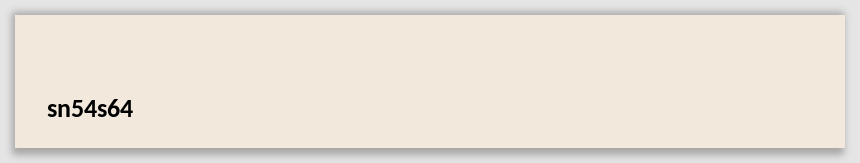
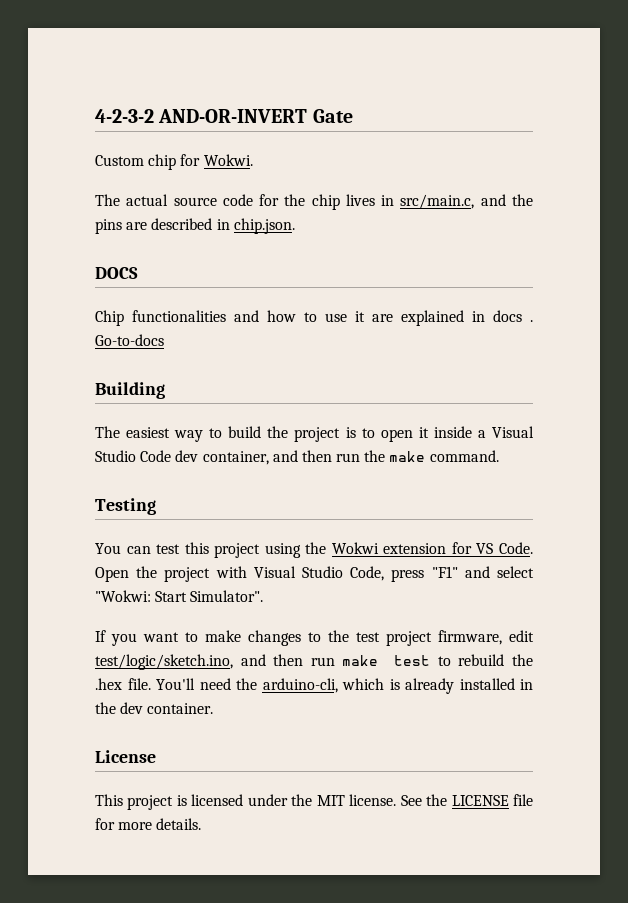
- sn54s64
+ 4-2-3-2 AND-OR-INVERT Gate
+ Custom chip for Wokwi.
+ The actual source code for the chip lives in src/main.c, and the pins are described in chip.json.
+ DOCS
+ Chip functionalities and how to use it are explained in docs . Go-to-docs
+ Building
+ The easiest way to build the project is to open it inside a Visual Studio Code dev container, and then run the make command.
+ Testing
+ You can test this project using the Wokwi extension for VS Code. Open the project with Visual Studio Code, press "F1" and select "Wokwi: Start Simulator".
+ If you want to make changes to the test project firmware, edit test/logic/sketch.ino, and then run make test to rebuild the .hex file. You'll need the arduino-cli, which is already installed in the dev container.
+ License
+ This project is licensed under the MIT license. See the LICENSE file for more details.

